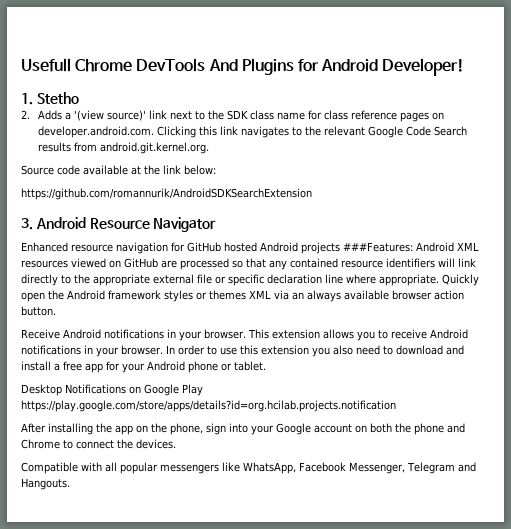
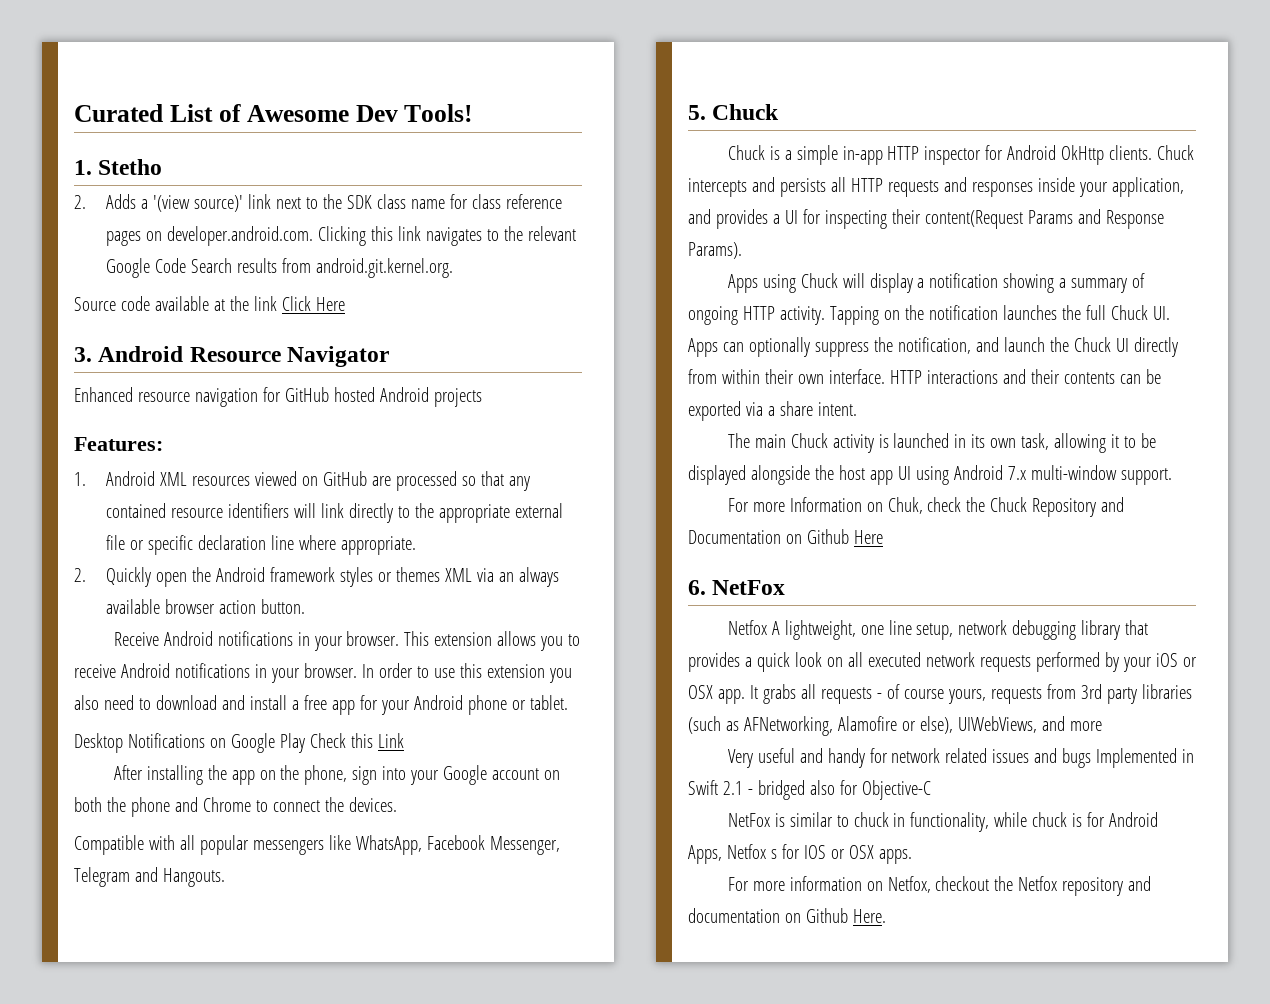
- Usefull Chrome DevTools And Plugins for Android Developer!
+ Curated List of Awesome Dev Tools!
- Source code available at the link below:
- https://github.com/romannurik/AndroidSDKSearchExtension
+ Source code available at the link Click Here
- Enhanced resource navigation for GitHub hosted Android projects ###Features: Android XML resources viewed on GitHub are processed so that any contained resource identifiers will link directly to the appropriate external file or specific declaration line where appropriate. Quickly open the Android framework styles or themes XML via an always available browser action button.
+ Enhanced resource navigation for GitHub hosted Android projects
+ Features:
+ 1. Android XML resources viewed on GitHub are processed so that any contained resource identifiers will link directly to the appropriate external file or specific declaration line where appropriate.
+ 2. Quickly open the Android framework styles or themes XML via an always available browser action button.
- Desktop Notifications on Google Play https://play.google.com/store/apps/details?id=org.hcilab.projects.notification
+ Desktop Notifications on Google Play Check this Link
+ 5. Chuck
+ Chuck is a simple in-app HTTP inspector for Android OkHttp clients. Chuck intercepts and persists all HTTP requests and responses inside your application, and provides a UI for inspecting their content(Request Params and Response Params).
+ Apps using Chuck will display a notification showing a summary of ongoing HTTP activity. Tapping on the notification launches the full Chuck UI. Apps can optionally suppress the notification, and launch the Chuck UI directly from within their own interface. HTTP interactions and their contents can be exported via a share intent.
+ The main Chuck activity is launched in its own task, allowing it to be displayed alongside the host app UI using Android 7.x multi-window support.
+ For more Information on Chuk, check the Chuck Repository and Documentation on Github Here
+ 6. NetFox
+ Netfox A lightweight, one line setup, network debugging library that provides a quick look on all executed network requests performed by your iOS or OSX app. It grabs all requests - of course yours, requests from 3rd party libraries (such as AFNetworking, Alamofire or else), UIWebViews, and more
+ Very useful and handy for network related issues and bugs Implemented in Swift 2.1 - bridged also for Objective-C
+ NetFox is similar to chuck in functionality, while chuck is for Android Apps, Netfox s for IOS or OSX apps.
+ For more information on Netfox, checkout the Netfox repository and documentation on Github Here.

